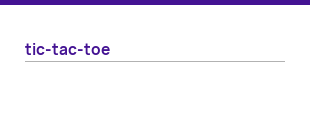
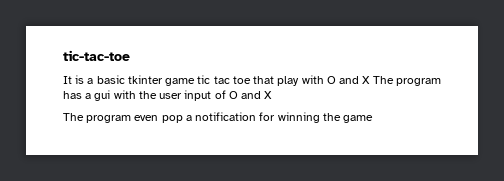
+ It is a basic tkinter game tic tac toe that play with O and X The program has a gui with the user input of O and X
+ The program even pop a notification for winning the game

